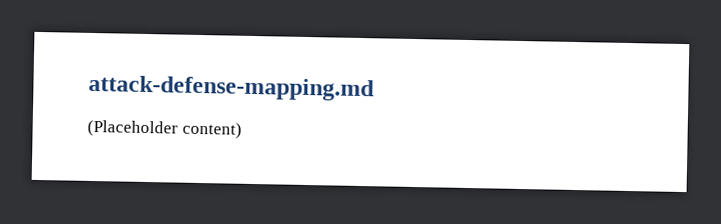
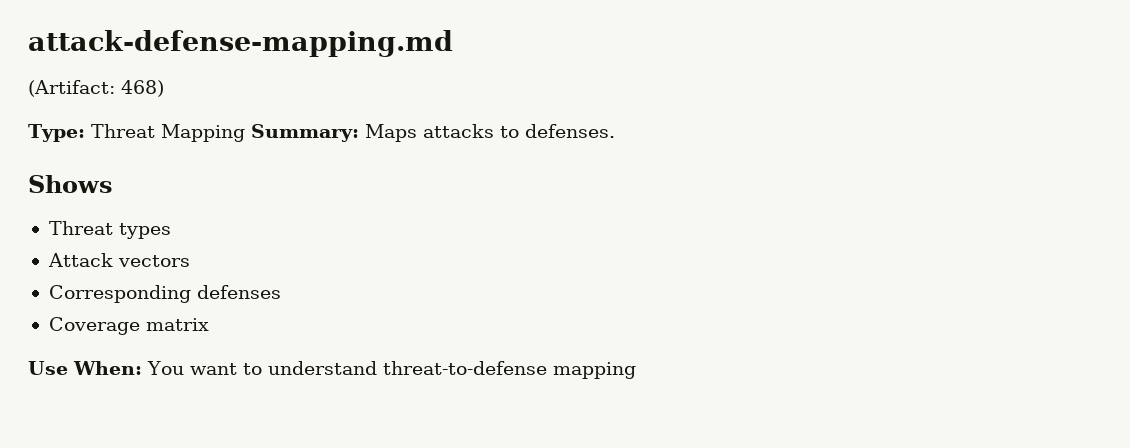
- (Placeholder content)
+ (Artifact: 468)
+ Type: Threat Mapping Summary: Maps attacks to defenses.
+ Shows
+ Threat types
+ Attack vectors
+ Corresponding defenses
+ Coverage matrix
+ Use When: You want to understand threat-to-defense mapping

